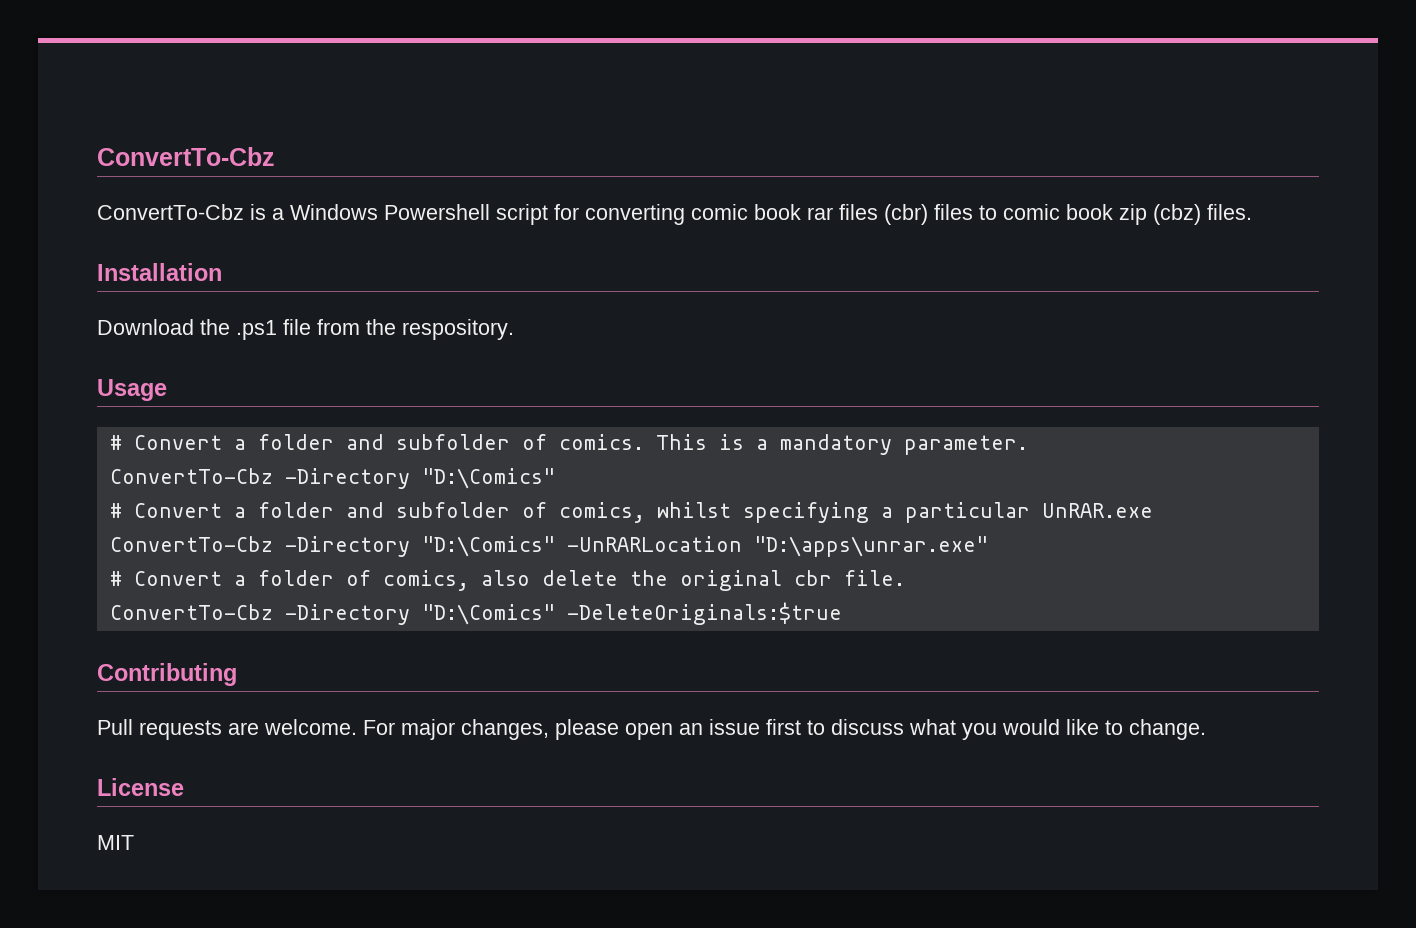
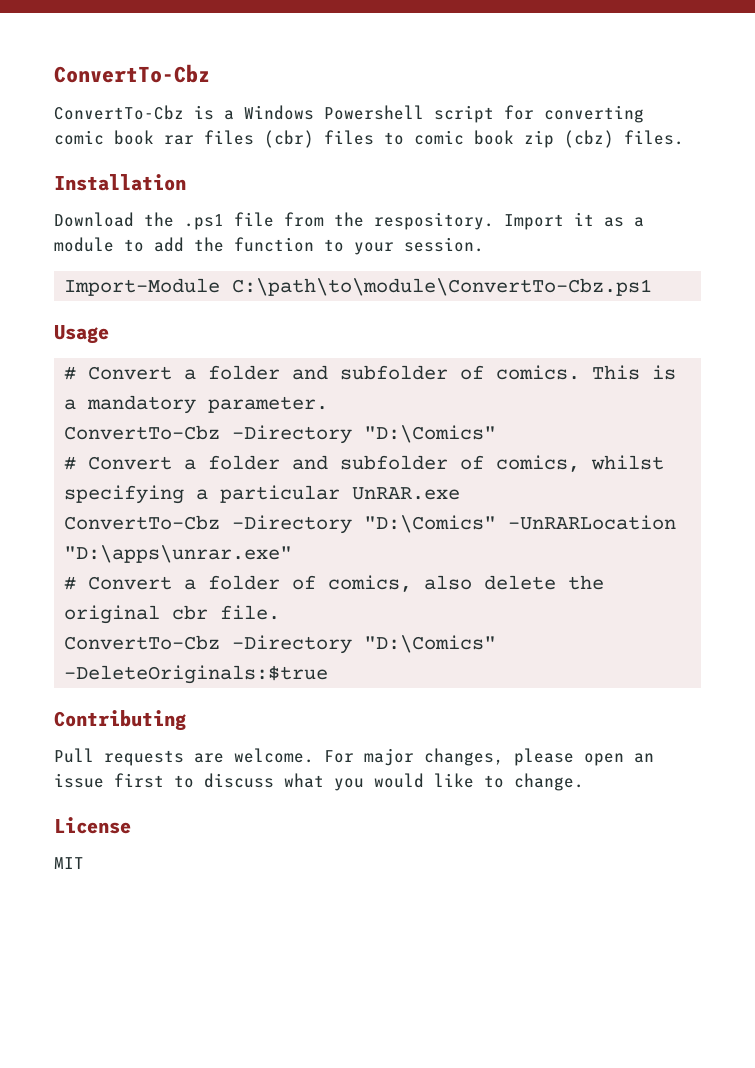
+ Import it as a module to add the function to your session.
+ Import-Module C:\path\to\module\ConvertTo-Cbz.ps1

